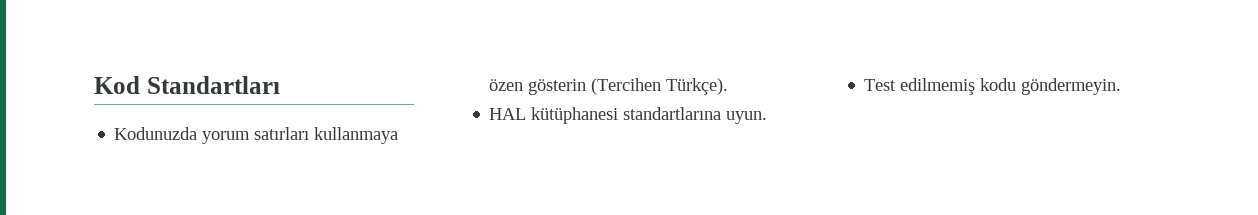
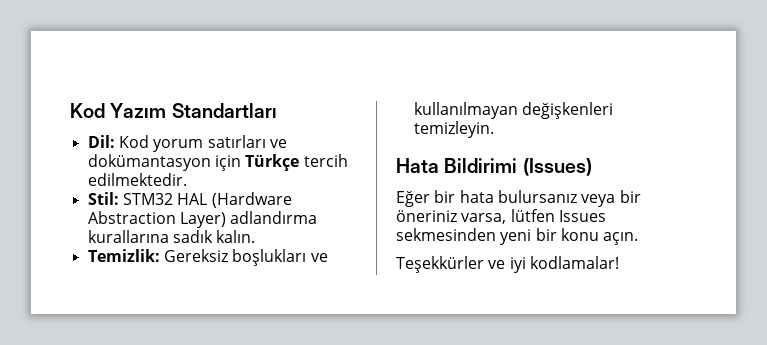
- Kod Standartları
+ Kod Yazım Standartları
- Kodunuzda yorum satırları kullanmaya özen gösterin (Tercihen Türkçe).
- HAL kütüphanesi standartlarına uyun.
- Test edilmemiş kodu göndermeyin.
+ Dil: Kod yorum satırları ve dokümantasyon için Türkçe tercih edilmektedir.
+ Stil: STM32 HAL (Hardware Abstraction Layer) adlandırma kurallarına sadık kalın.
+ Temizlik: Gereksiz boşlukları ve kullanılmayan değişkenleri temizleyin.
+ Hata Bildirimi (Issues)
+ Eğer bir hata bulursanız veya bir öneriniz varsa, lütfen Issues sekmesinden yeni bir konu açın.
+ Teşekkürler ve iyi kodlamalar!

